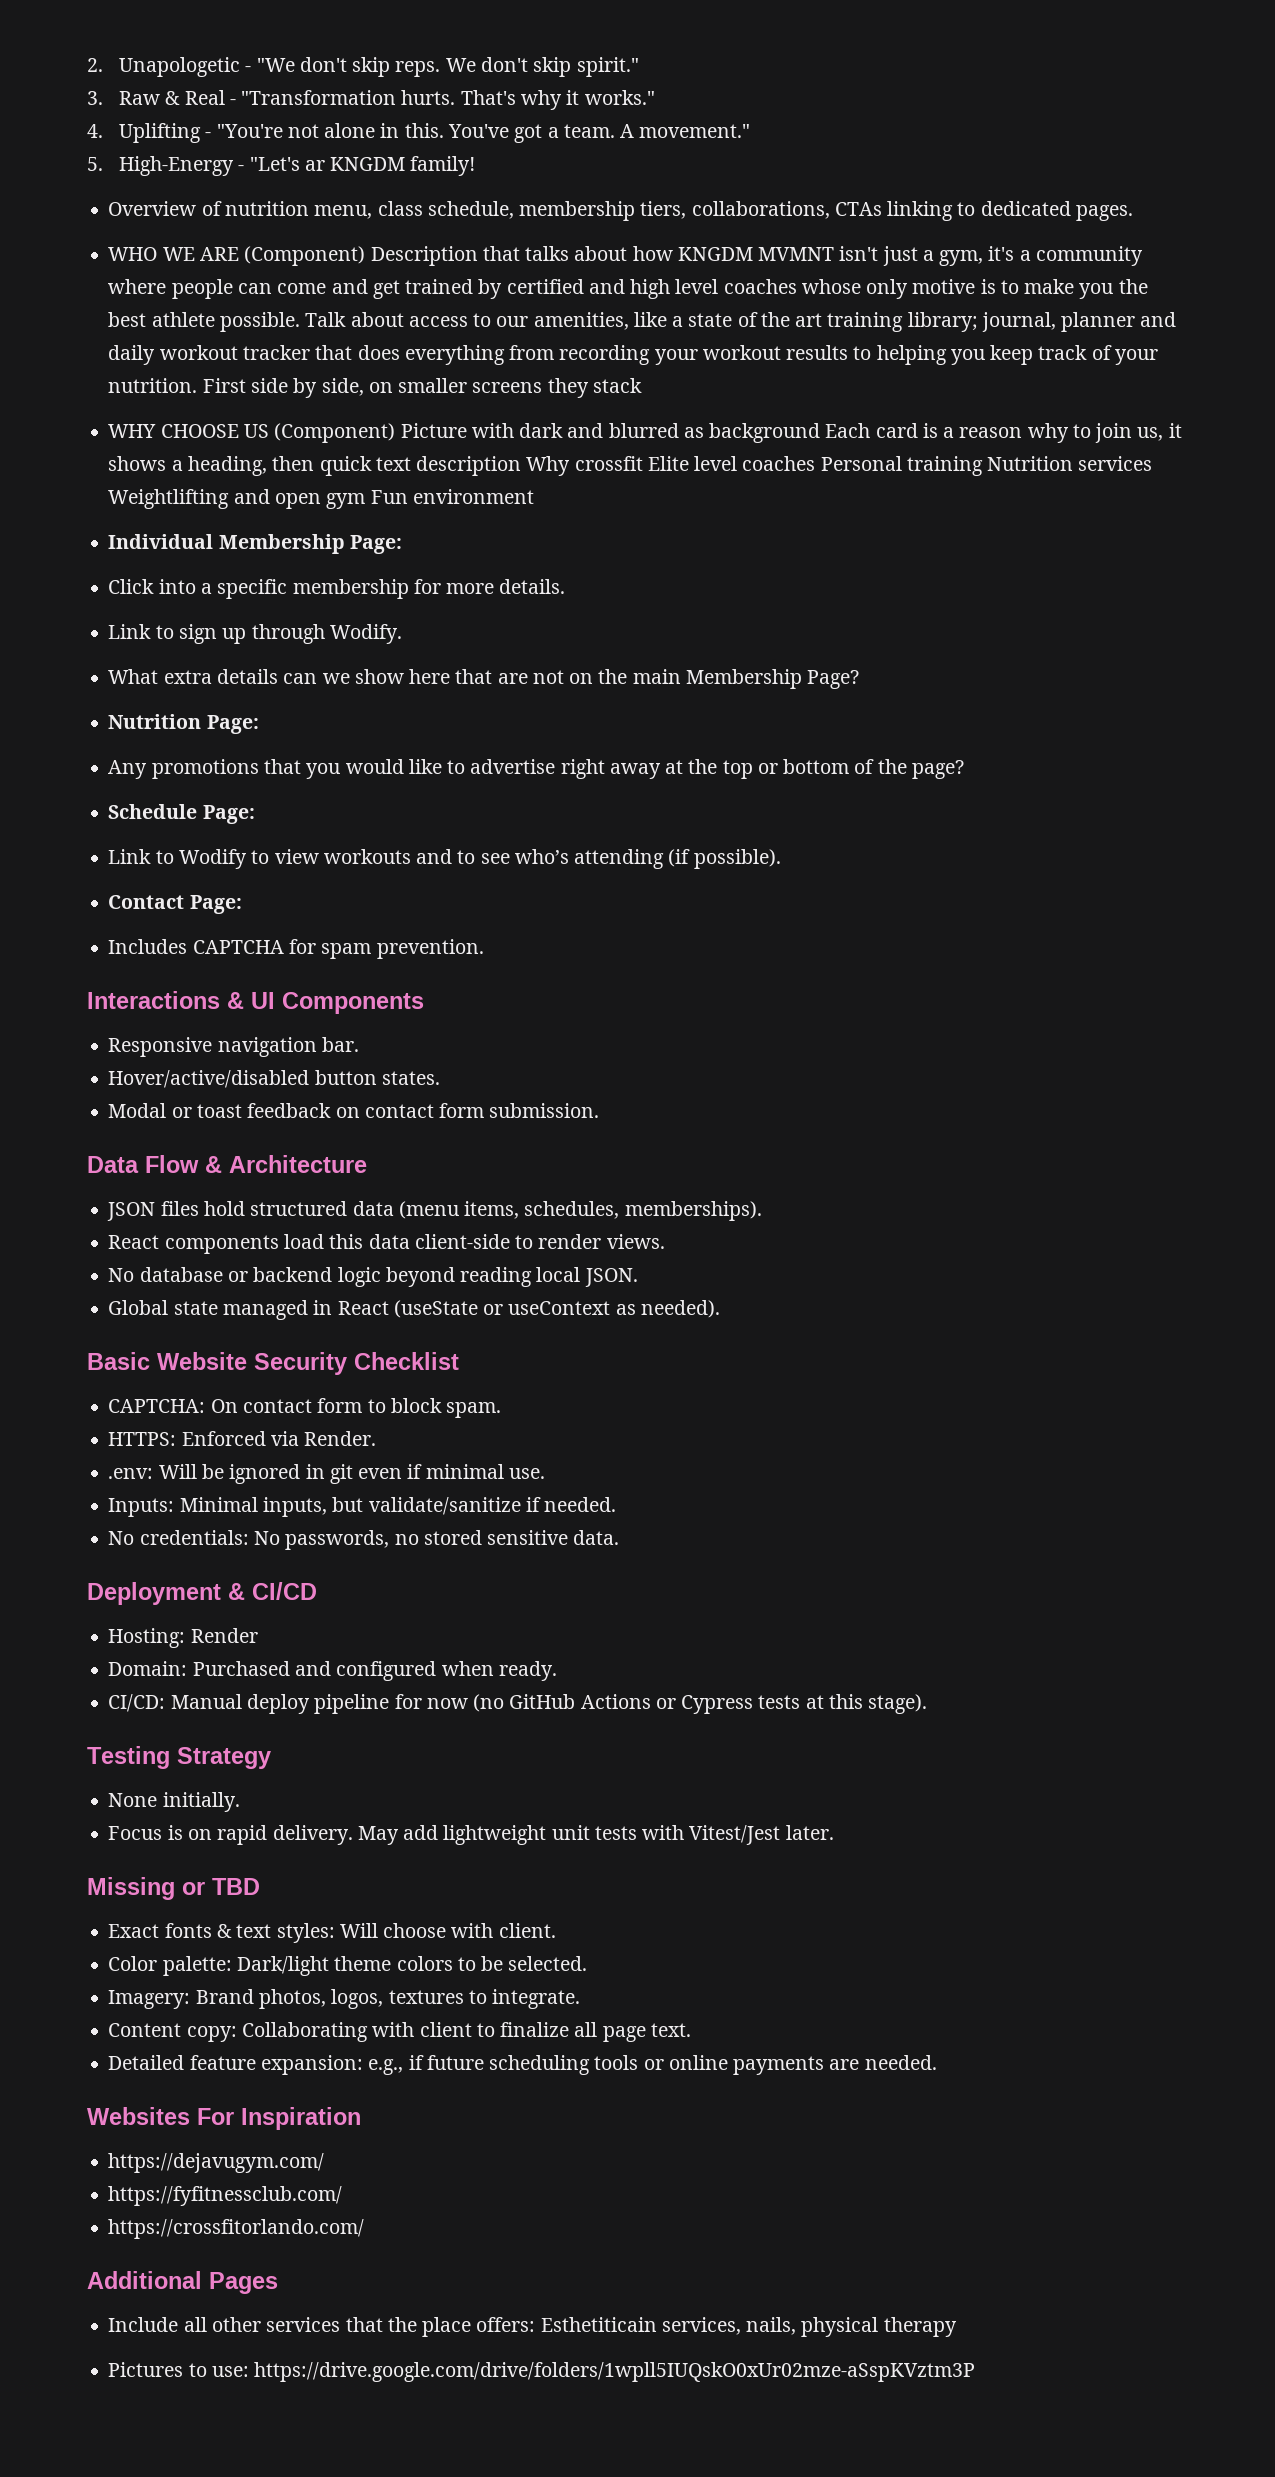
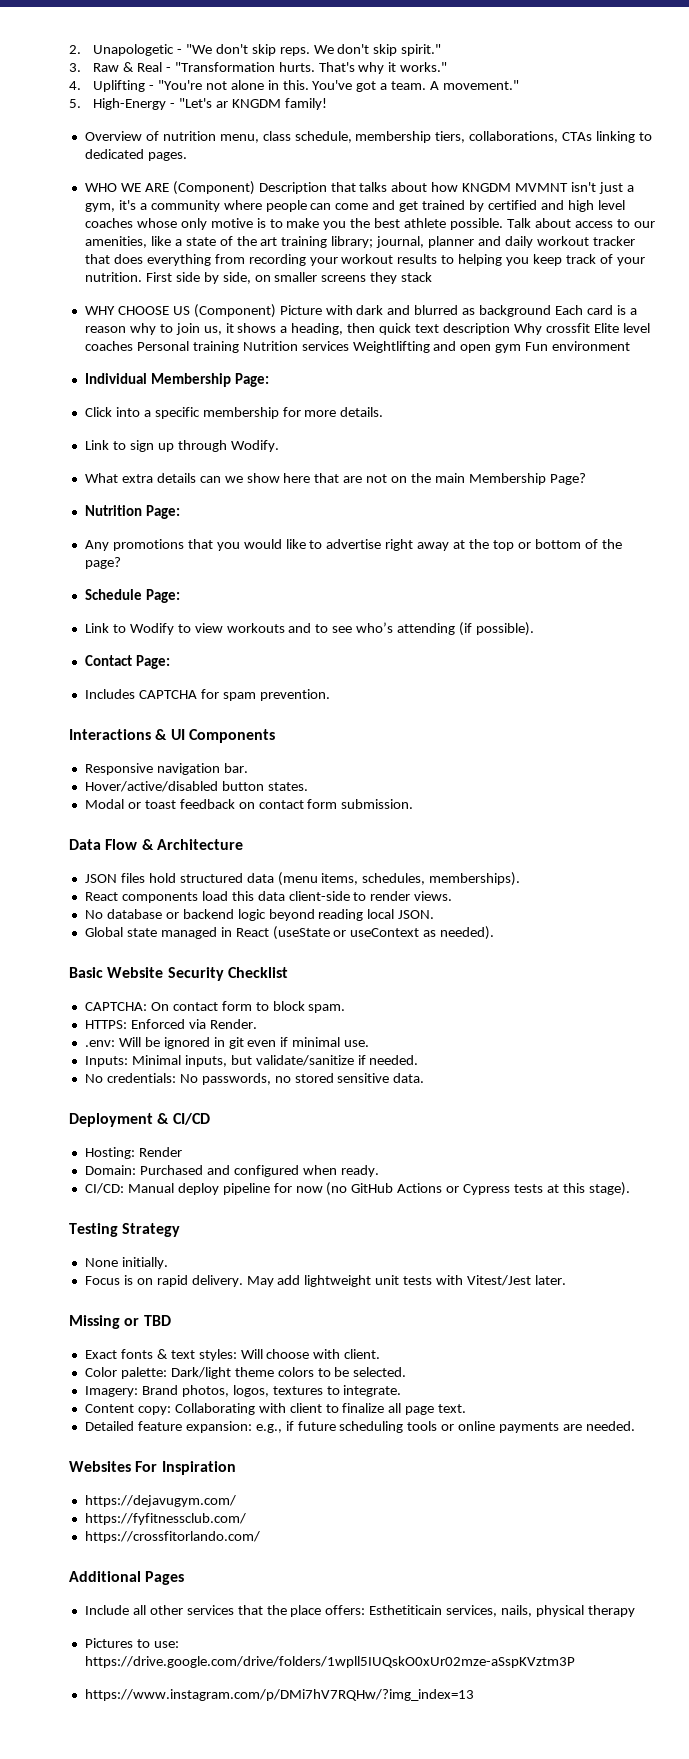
+ https://www.instagram.com/p/DMi7hV7RQHw/?img_index=13

